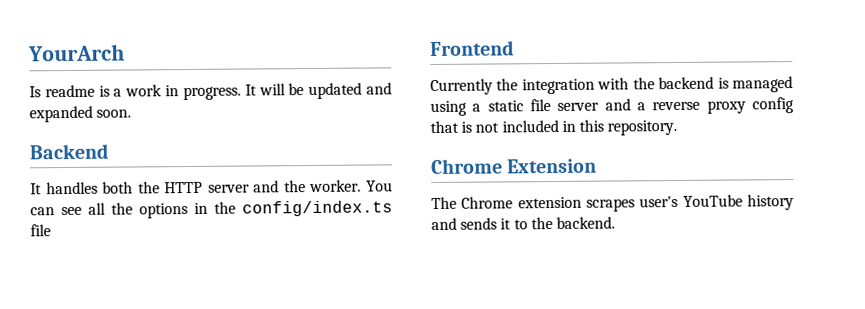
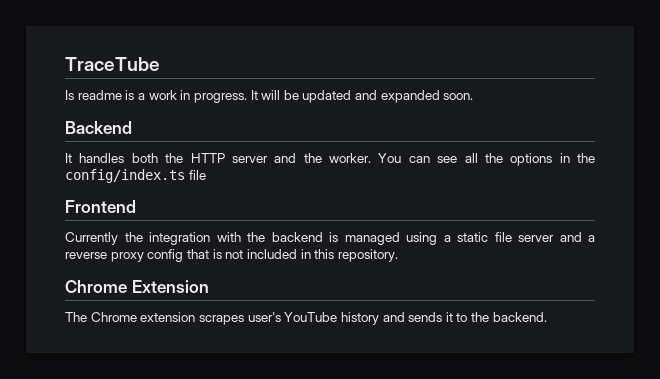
- YourArch
+ TraceTube

